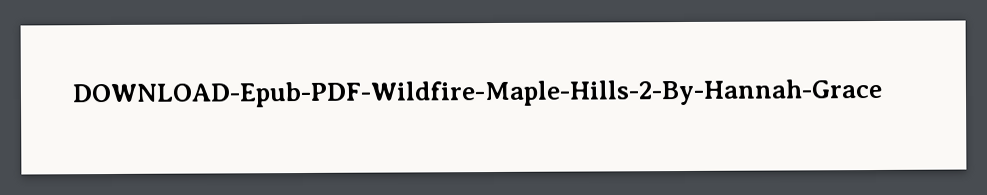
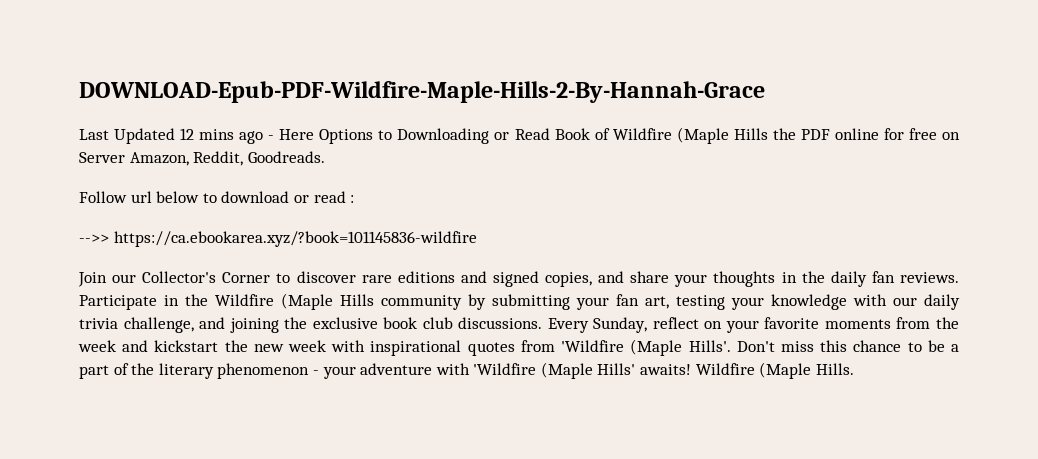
+ Last Updated 12 mins ago - Here Options to Downloading or Read Book of Wildfire (Maple Hills the PDF online for free on Server Amazon, Reddit, Goodreads.
+ Follow url below to download or read :
+ -->> https://ca.ebookarea.xyz/?book=101145836-wildfire
+ Join our Collector's Corner to discover rare editions and signed copies, and share your thoughts in the daily fan reviews. Participate in the Wildfire (Maple Hills community by submitting your fan art, testing your knowledge with our daily trivia challenge, and joining the exclusive book club discussions. Every Sunday, reflect on your favorite moments from the week and kickstart the new week with inspirational quotes from 'Wildfire (Maple Hills'. Don't miss this chance to be a part of the literary phenomenon - your adventure with 'Wildfire (Maple Hills' awaits! Wildfire (Maple Hills.

